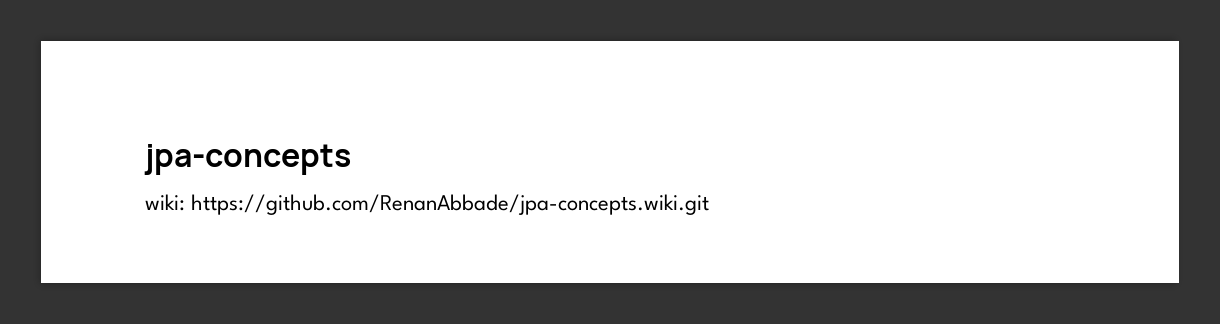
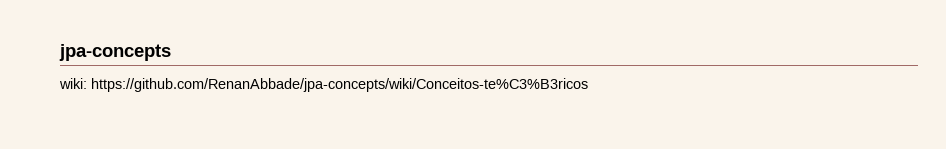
- wiki: https://github.com/RenanAbbade/jpa-concepts.wiki.git
+ wiki: https://github.com/RenanAbbade/jpa-concepts/wiki/Conceitos-te%C3%B3ricos

